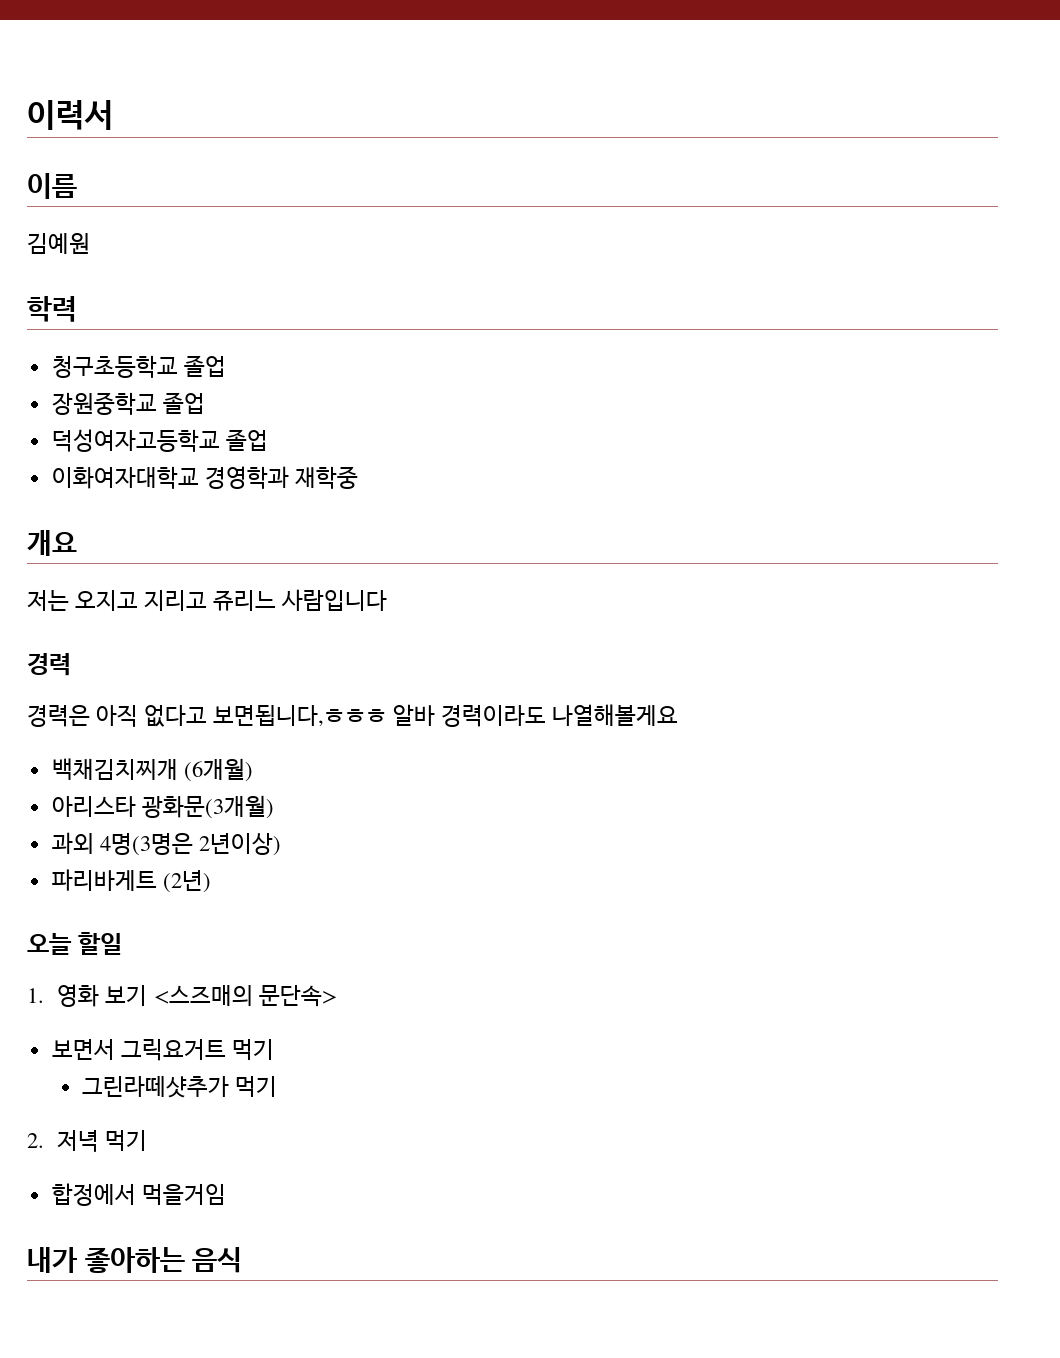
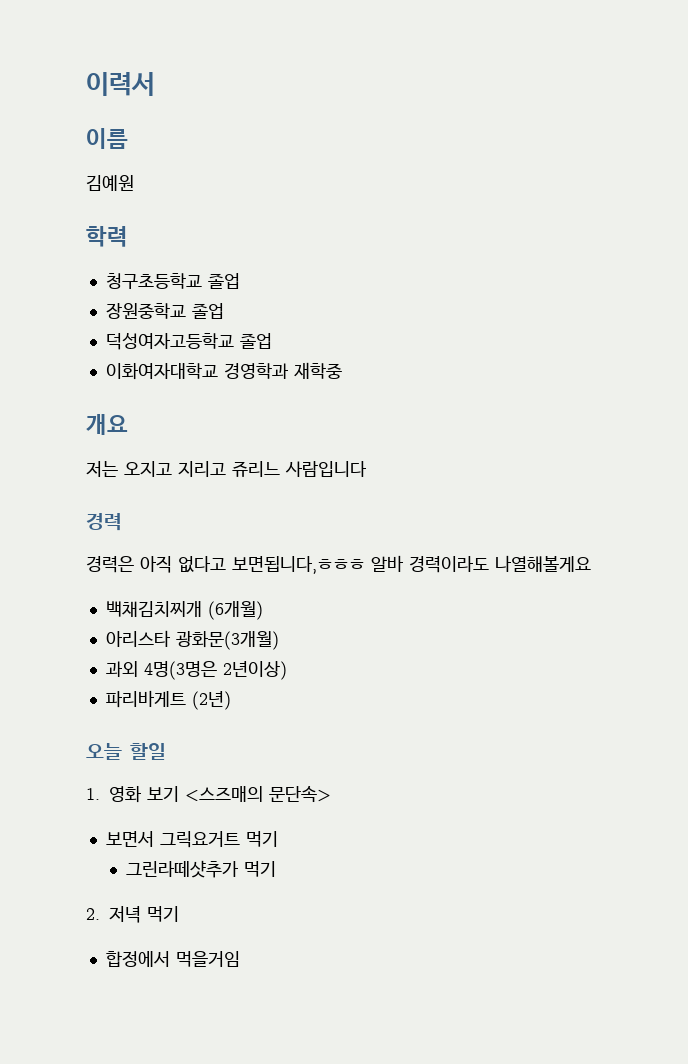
- 내가 좋아하는 음식

